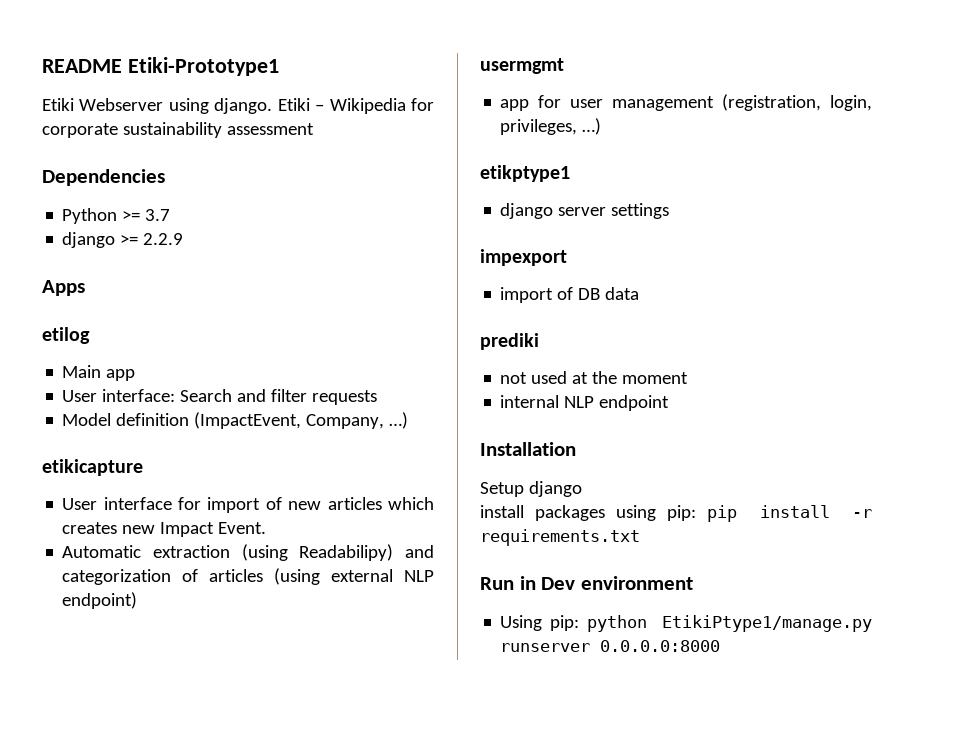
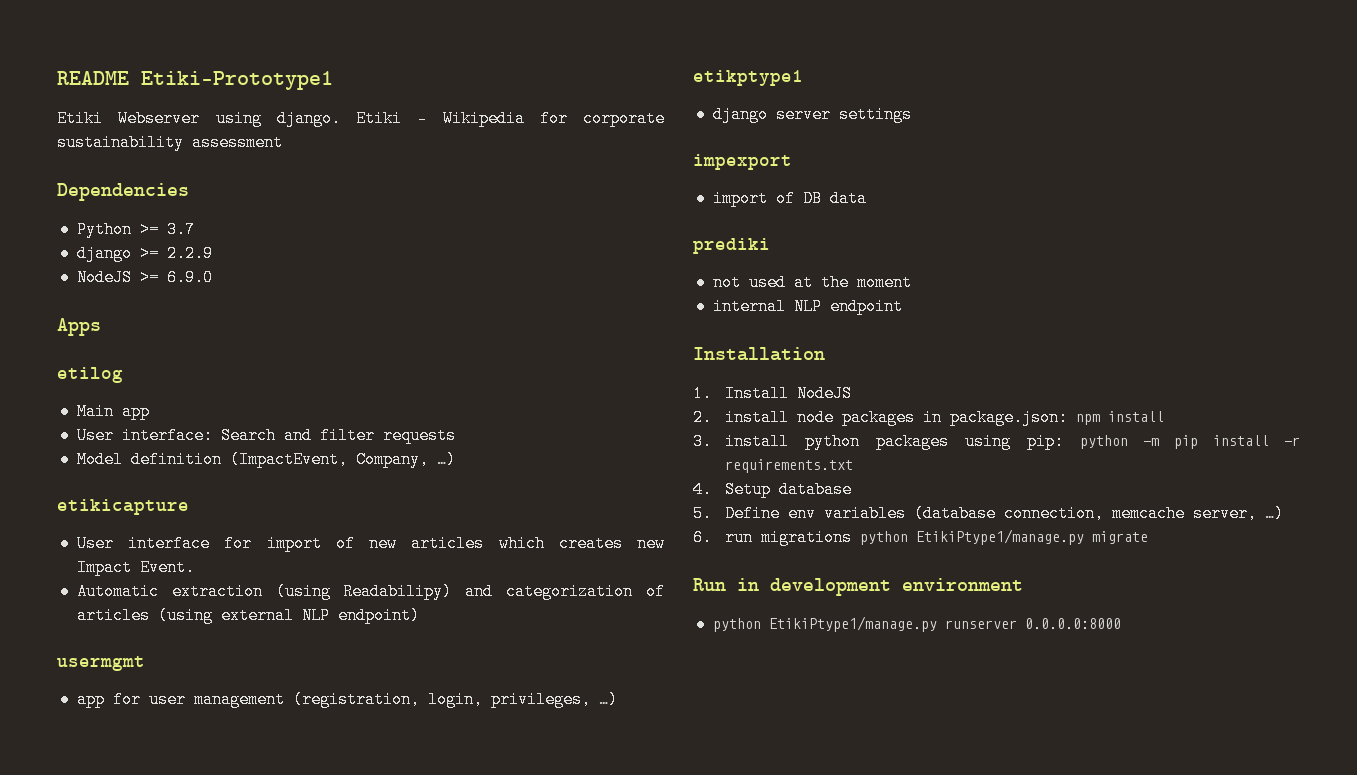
+ NodeJS >= 6.9.0
- Setup django
- install packages using pip: pip install -r requirements.txt
+ 1. Install NodeJS
+ 2. install node packages in package.json: npm install
+ 3. install python packages using pip: python -m pip install -r requirements.txt
+ 4. Setup database
+ 5. Define env variables (database connection, memcache server, …)
+ 6. run migrations python EtikiPtype1/manage.py migrate
- Run in Dev environment
+ Run in development environment
- Using pip: python EtikiPtype1/manage.py runserver 0.0.0.0:8000
+ python EtikiPtype1/manage.py runserver 0.0.0.0:8000

